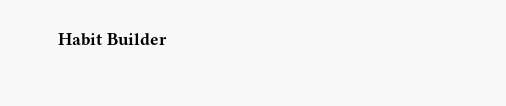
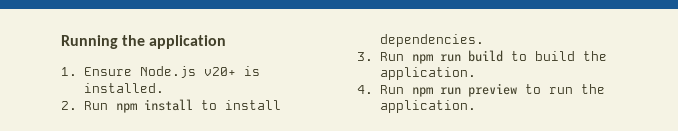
- Habit Builder
+ Running the application
+ 1. Ensure Node.js v20+ is installed.
+ 2. Run npm install to install dependencies.
+ 3. Run npm run build to build the application.
+ 4. Run npm run preview to run the application.

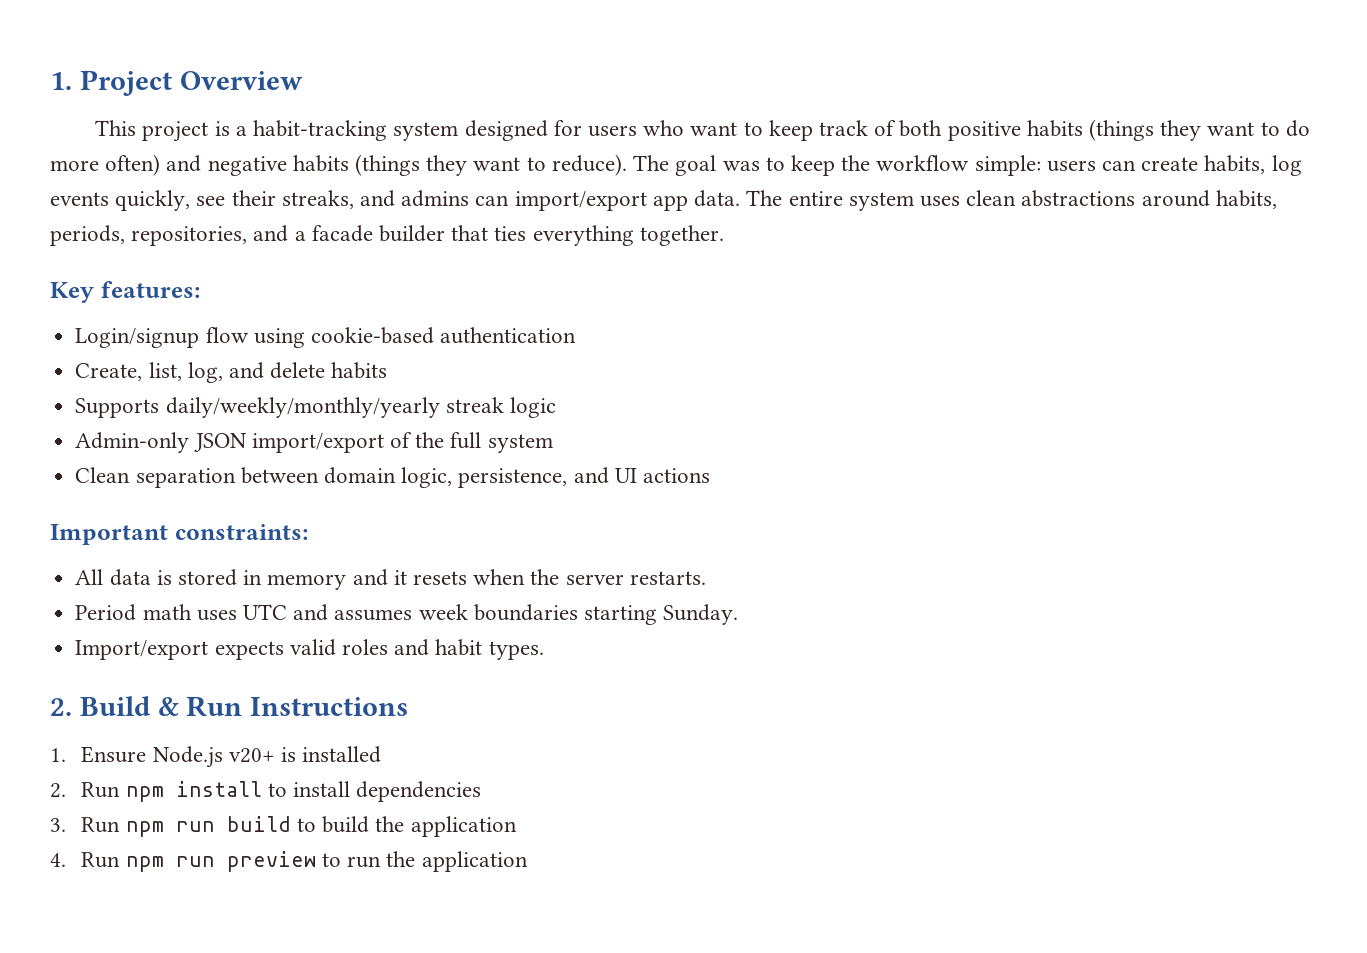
- Running the application
+ 1. Project Overview
+ This project is a habit-tracking system designed for users who want to keep track of both positive habits (things they want to do more often) and negative habits (things they want to reduce). The goal was to keep the workflow simple: users can create habits, log events quickly, see their streaks, and admins can import/export app data. The entire system uses clean abstractions around habits, periods, repositories, and a facade builder that ties everything together.
+ Key features:
+ Login/signup flow using cookie-based authentication
+ Create, list, log, and delete habits
+ Supports daily/weekly/monthly/yearly streak logic
+ Admin-only JSON import/export of the full system
+ Clean separation between domain logic, persistence, and UI actions
+ Important constraints:
+ All data is stored in memory and it resets when the server restarts.
+ Period math uses UTC and assumes week boundaries starting Sunday.
+ Import/export expects valid roles and habit types.
+ 2. Build & Run Instructions
- 1. Ensure Node.js v20+ is installed.
+ 1. Ensure Node.js v20+ is installed
- 2. Run npm install to install dependencies.
+ 2. Run npm install to install dependencies
- 3. Run npm run build to build the application.
+ 3. Run npm run build to build the application
- 4. Run npm run preview to run the application.
+ 4. Run npm run preview to run the application

